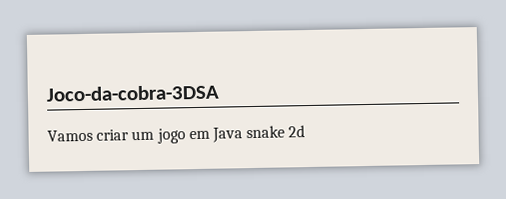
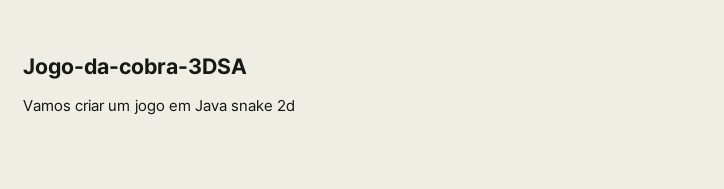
- Joco-da-cobra-3DSA
+ Jogo-da-cobra-3DSA

